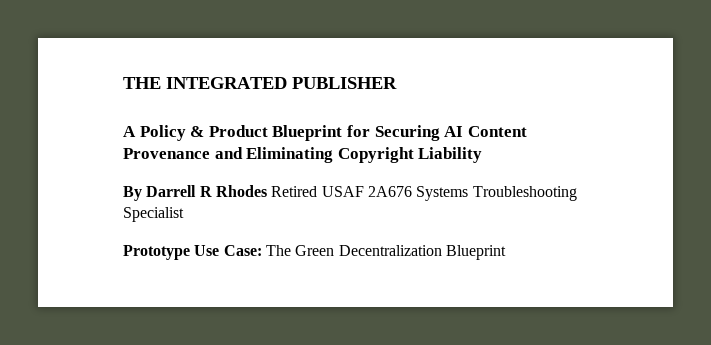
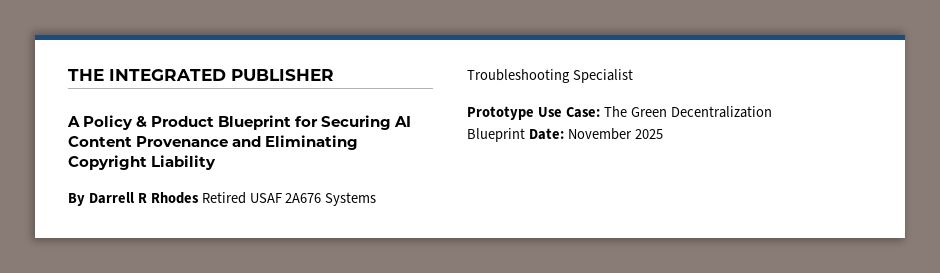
- Prototype Use Case: The Green Decentralization Blueprint
+ Prototype Use Case: The Green Decentralization Blueprint Date: November 2025

